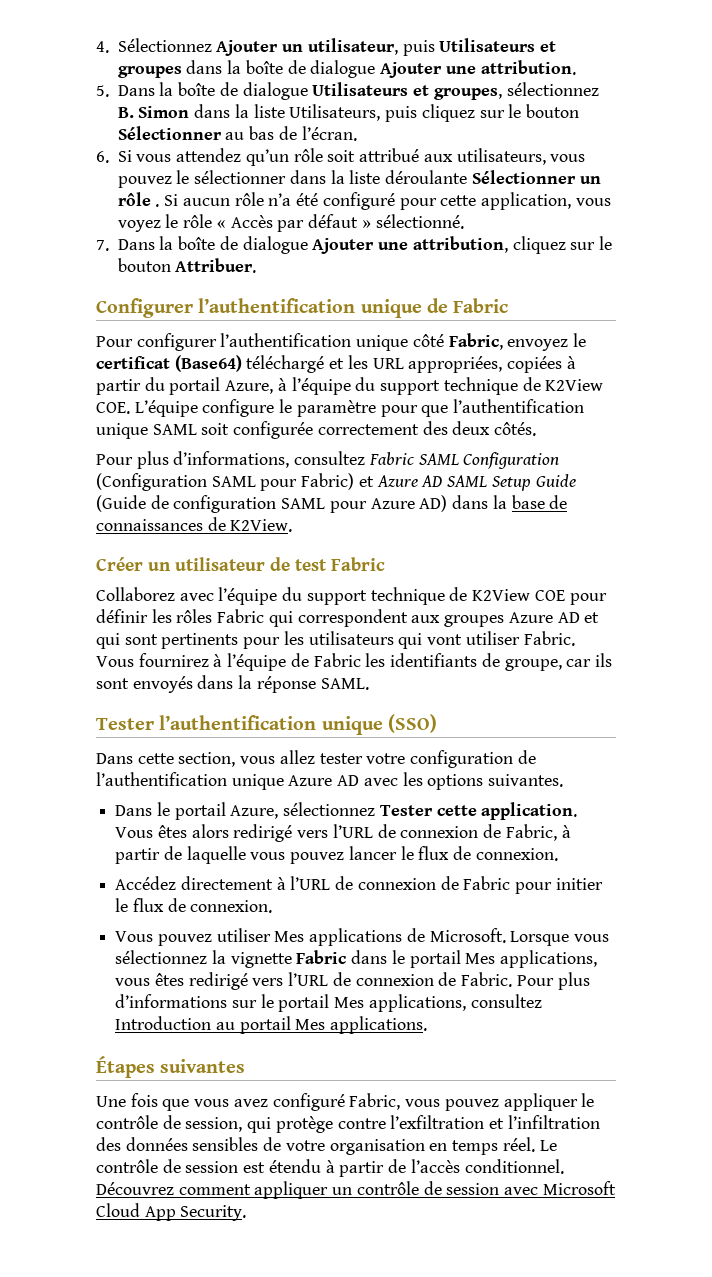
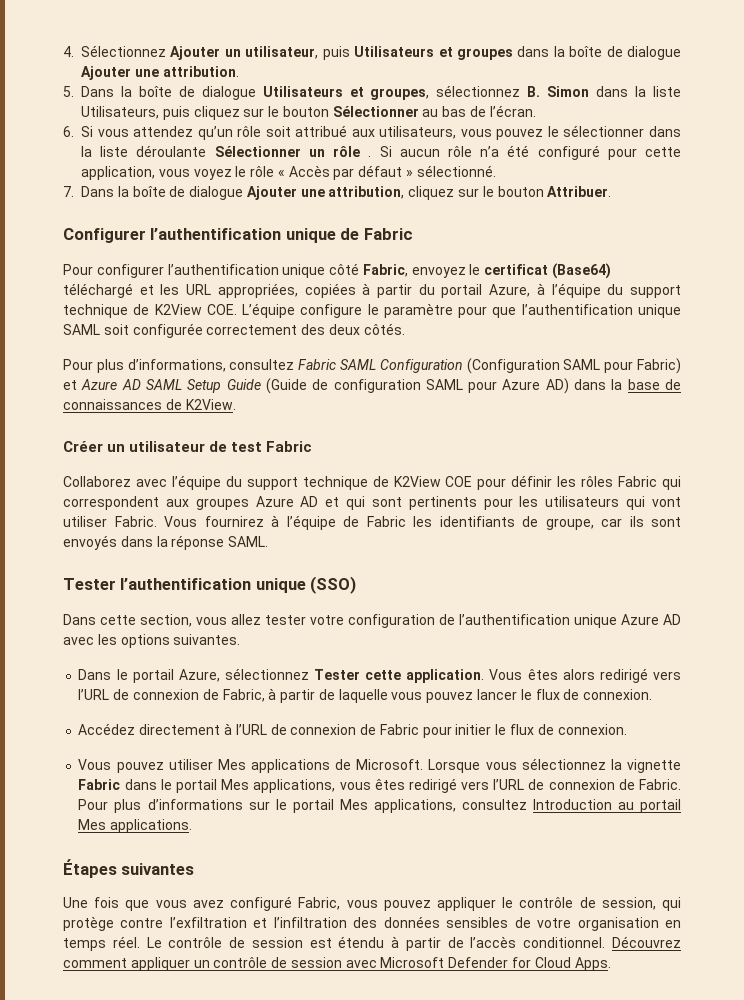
- Découvrez comment appliquer un contrôle de session avec Microsoft Cloud App Security.
+ Découvrez comment appliquer un contrôle de session avec Microsoft Defender for Cloud Apps.

